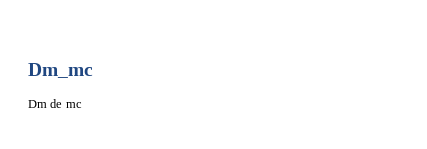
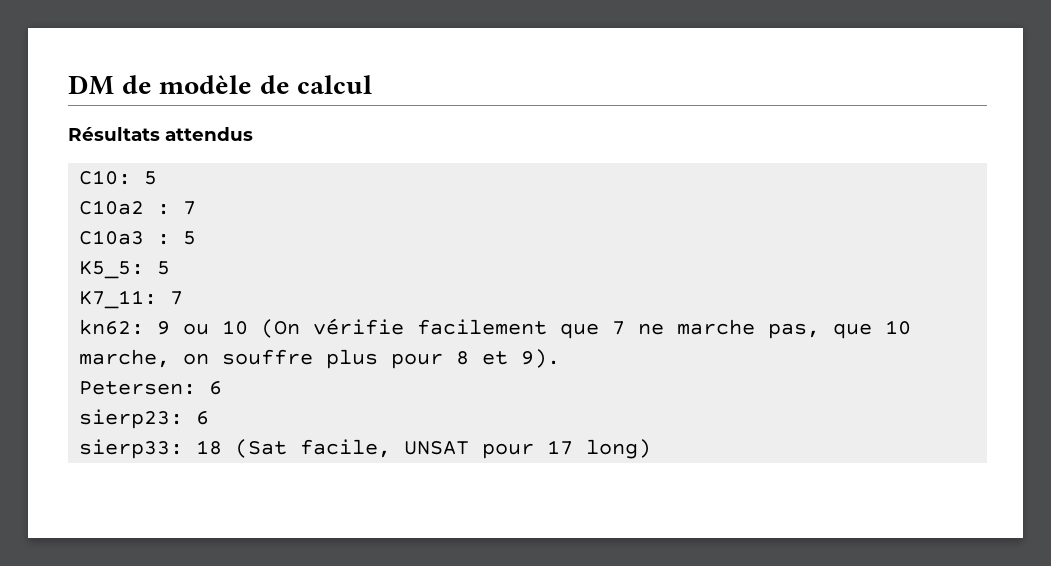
- Dm_mc
- Dm de mc
+ DM de modèle de calcul
+ Résultats attendus
+ C10: 5
+ C10a2 : 7
+ C10a3 : 5
+ K5_5: 5
+ K7_11: 7
+ kn62: 9 ou 10 (On vérifie facilement que 7 ne marche pas, que 10 marche, on souffre plus pour 8 et 9).
+ Petersen: 6
+ sierp23: 6
+ sierp33: 18 (Sat facile, UNSAT pour 17 long)

